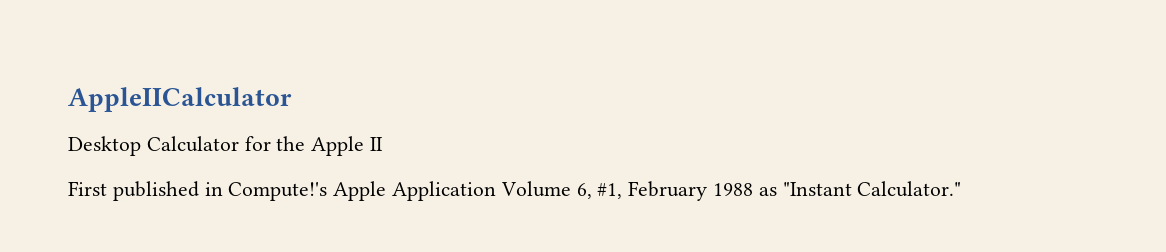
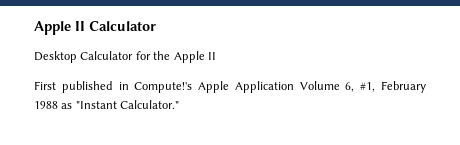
- AppleIICalculator
+ Apple II Calculator

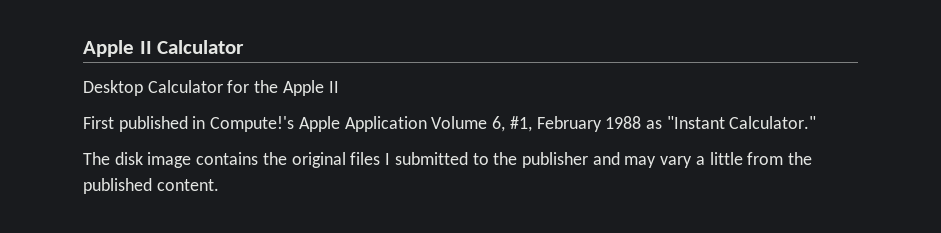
+ The disk image contains the original files I submitted to the publisher and may vary a little from the published content.

